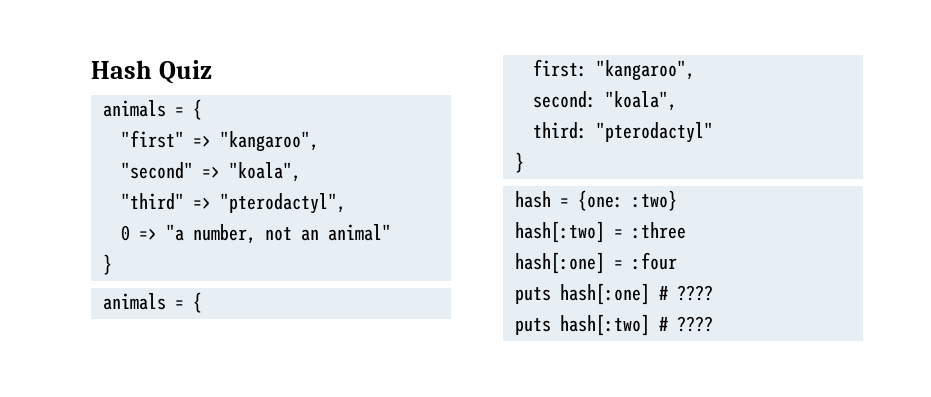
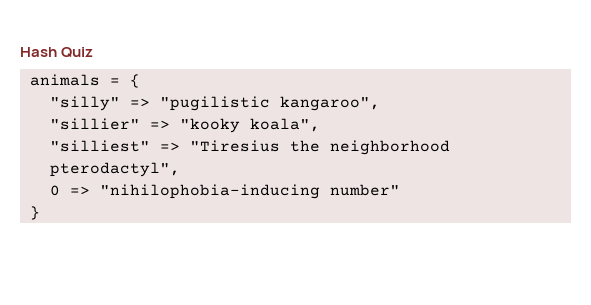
- "first" => "kangaroo",
- "second" => "koala",
- "third" => "pterodactyl",
- 0 => "a number, not an animal"
+ "silly" => "pugilistic kangaroo",
+ "sillier" => "kooky koala",
+ "silliest" => "Tiresius the neighborhood pterodactyl",
+ 0 => "nihilophobia-inducing number"
  }
- animals = {
- first: "kangaroo",
- second: "koala",
- third: "pterodactyl"
- }
- hash = {one: :two}
- hash[:two] = :three
- hash[:one] = :four
- puts hash[:one] # ????
- puts hash[:two] # ????

